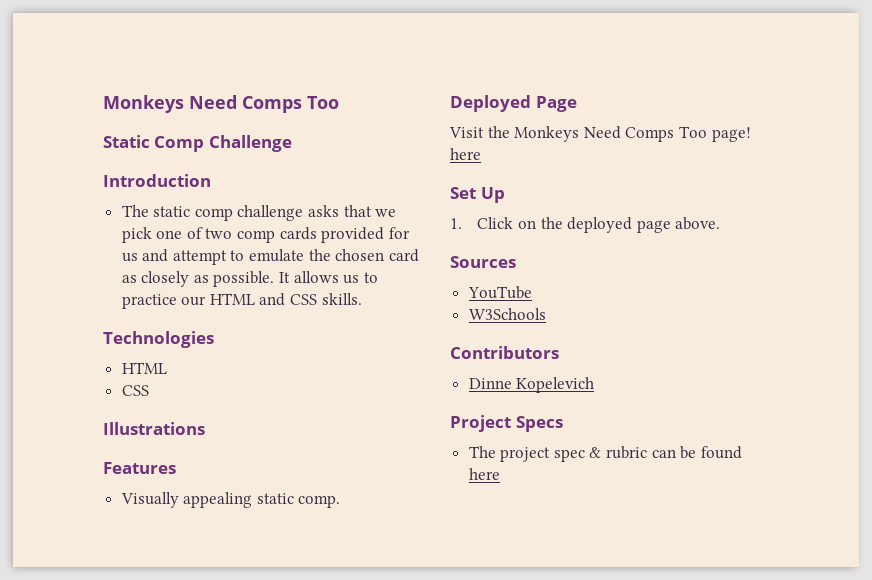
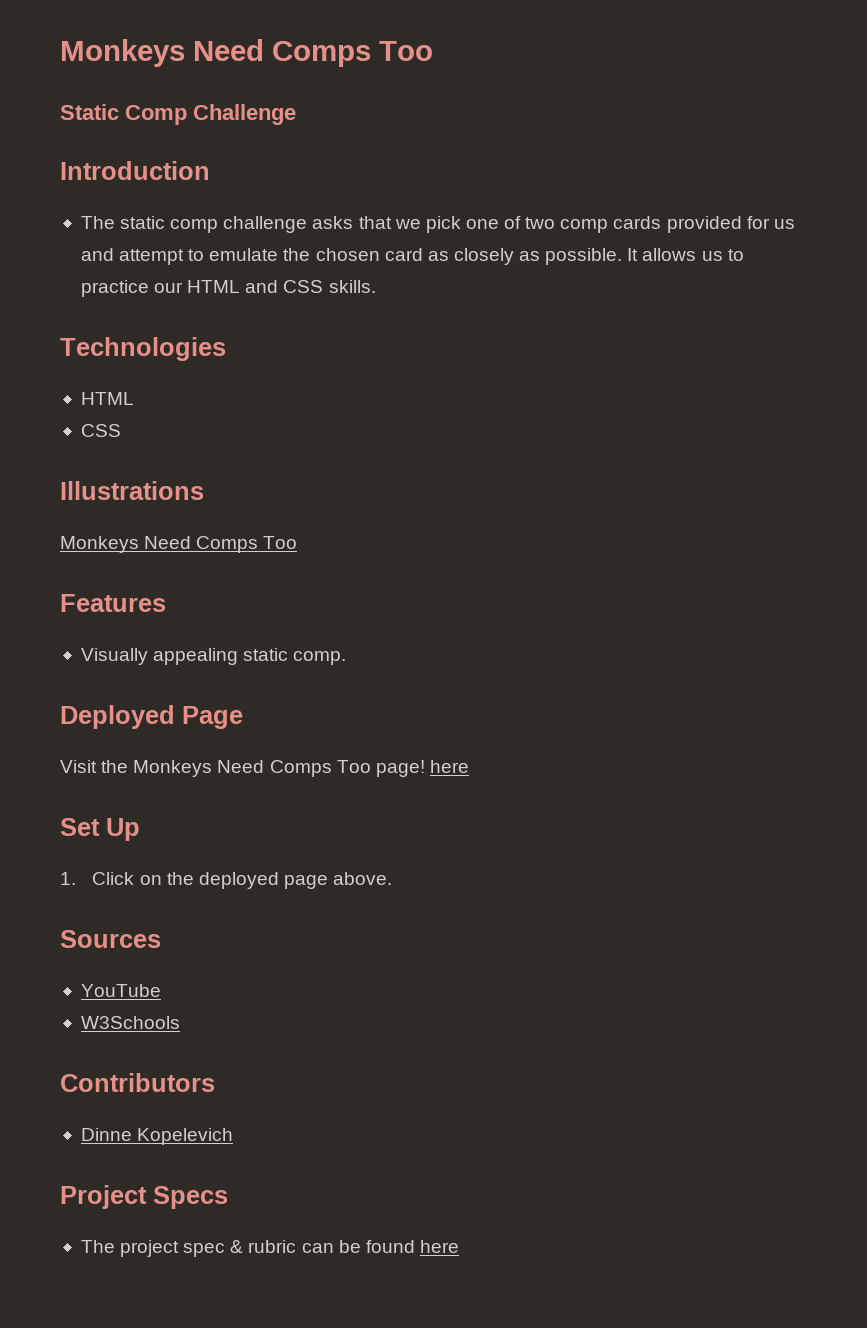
  Illustrations
+ Monkeys Need Comps Too

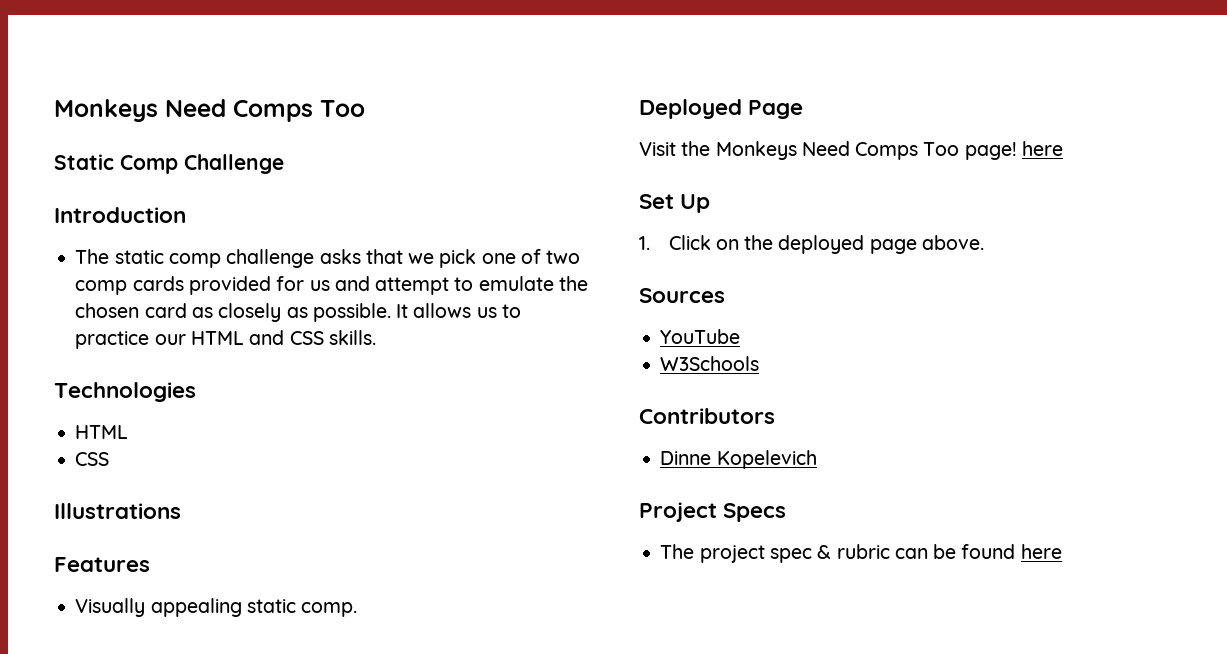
  Illustrations
- Monkeys Need Comps Too

